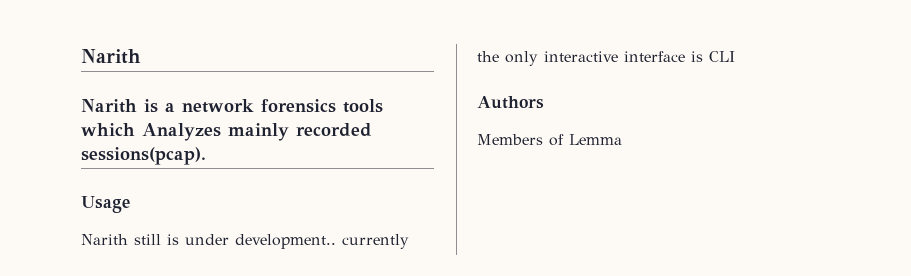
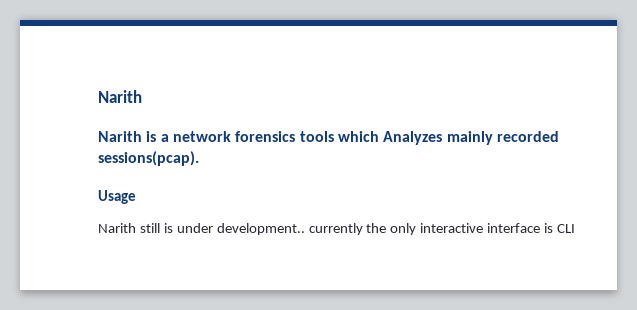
- Authors
- Members of Lemma

